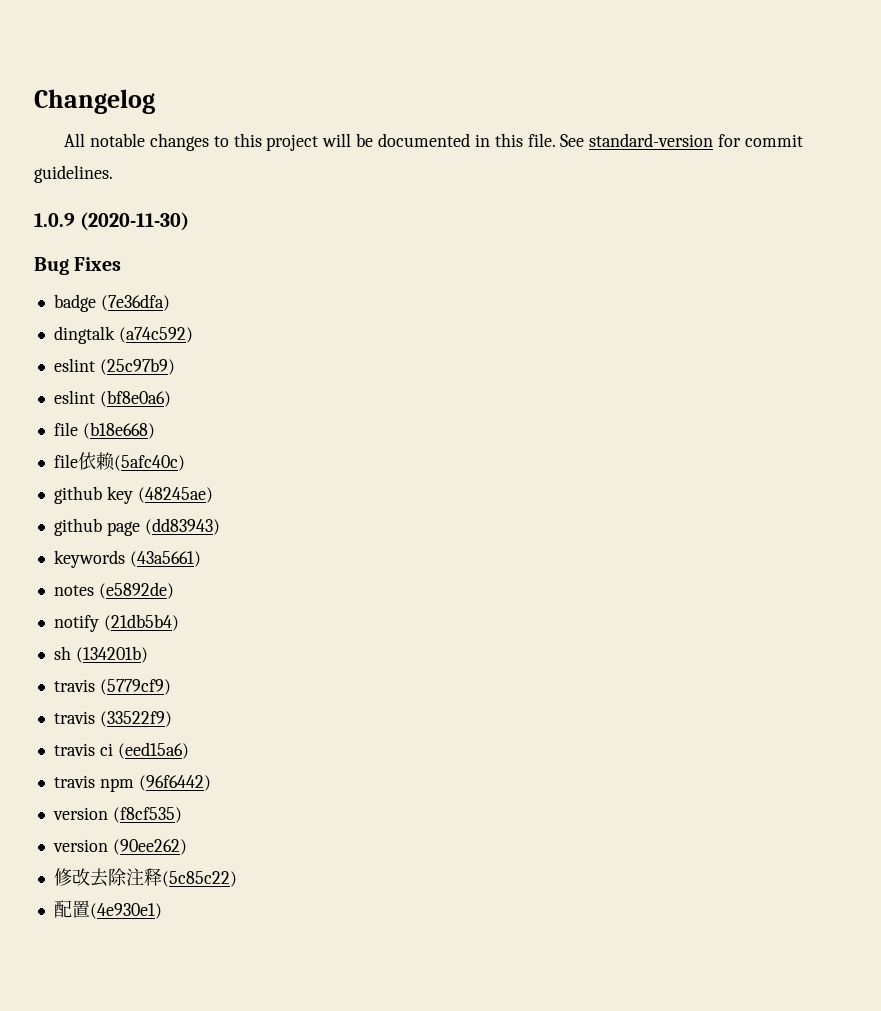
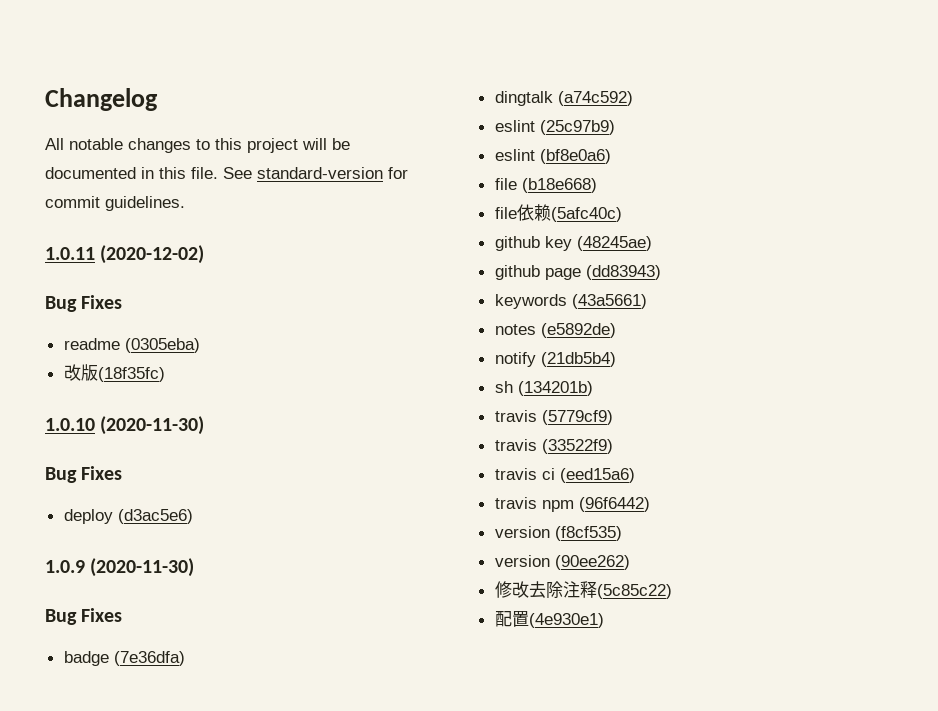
+ 1.0.11 (2020-12-02)
+ Bug Fixes
+ readme (0305eba)
+ 改版(18f35fc)
+ 1.0.10 (2020-11-30)
+ Bug Fixes
+ deploy (d3ac5e6)

